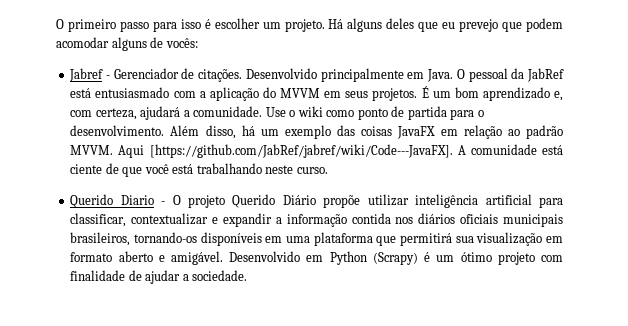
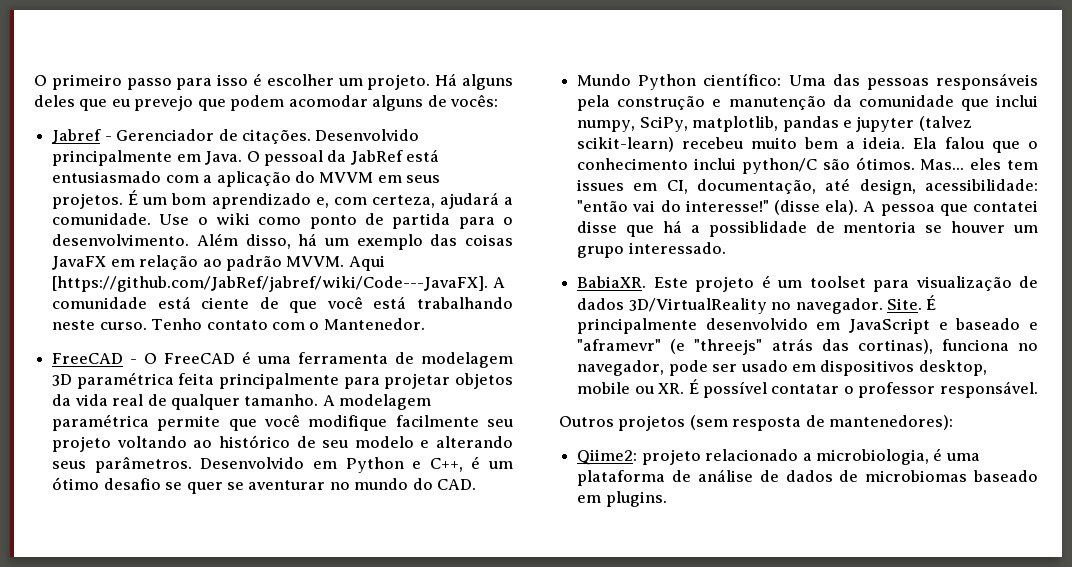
- Aqui [https://github.com/JabRef/jabref/wiki/Code---JavaFX]. A comunidade está ciente de que você está trabalhando neste curso.
- Querido Diario - O projeto Querido Diário propõe utilizar inteligência artificial para classificar, contextualizar e expandir a informação contida nos diários oficiais municipais brasileiros, tornando-os disponíveis em uma plataforma que permitirá sua visualização em formato aberto e amigável.
+ Aqui [https://github.com/JabRef/jabref/wiki/Code---JavaFX]. A comunidade está ciente de que você está trabalhando neste curso. Tenho contato com o Mantenedor.
+ FreeCAD - O FreeCAD é uma ferramenta de modelagem 3D paramétrica feita principalmente para projetar objetos da vida real de qualquer tamanho. A modelagem paramétrica permite que você modifique facilmente seu projeto voltando ao histórico de seu modelo e alterando seus parâmetros.
- Desenvolvido em Python (Scrapy) é um ótimo projeto com finalidade de ajudar a sociedade.
+ Desenvolvido em Python e C++, é um ótimo desafio se quer se aventurar no mundo do CAD.
+ Mundo Python científico: Uma das pessoas responsáveis pela construção e manutenção da comunidade que inclui numpy, SciPy, matplotlib, pandas e jupyter (talvez scikit-learn) recebeu muito bem a ideia. Ela falou que o conhecimento inclui python/C são ótimos. Mas... eles tem issues em CI, documentação, até design, acessibilidade: "então vai do interesse!" (disse ela). A pessoa que contatei disse que há a possiblidade de mentoria se houver um grupo interessado.
+ BabiaXR. Este projeto é um toolset para visualização de dados 3D/VirtualReality no navegador. Site. É principalmente desenvolvido em JavaScript e baseado e "aframevr" (e "threejs" atrás das cortinas), funciona no navegador, pode ser usado em dispositivos desktop, mobile ou XR. É possível contatar o professor responsável.
+ Outros projetos (sem resposta de mantenedores):
+ Qiime2: projeto relacionado a microbiologia, é uma plataforma de análise de dados de microbiomas baseado em plugins.

